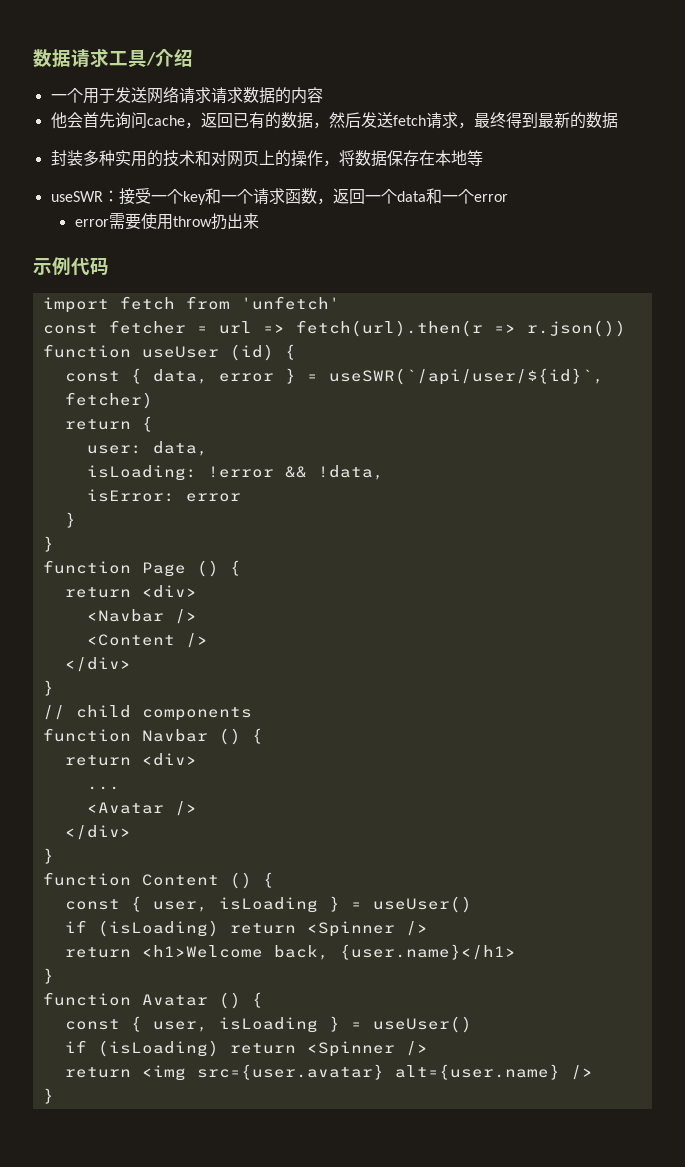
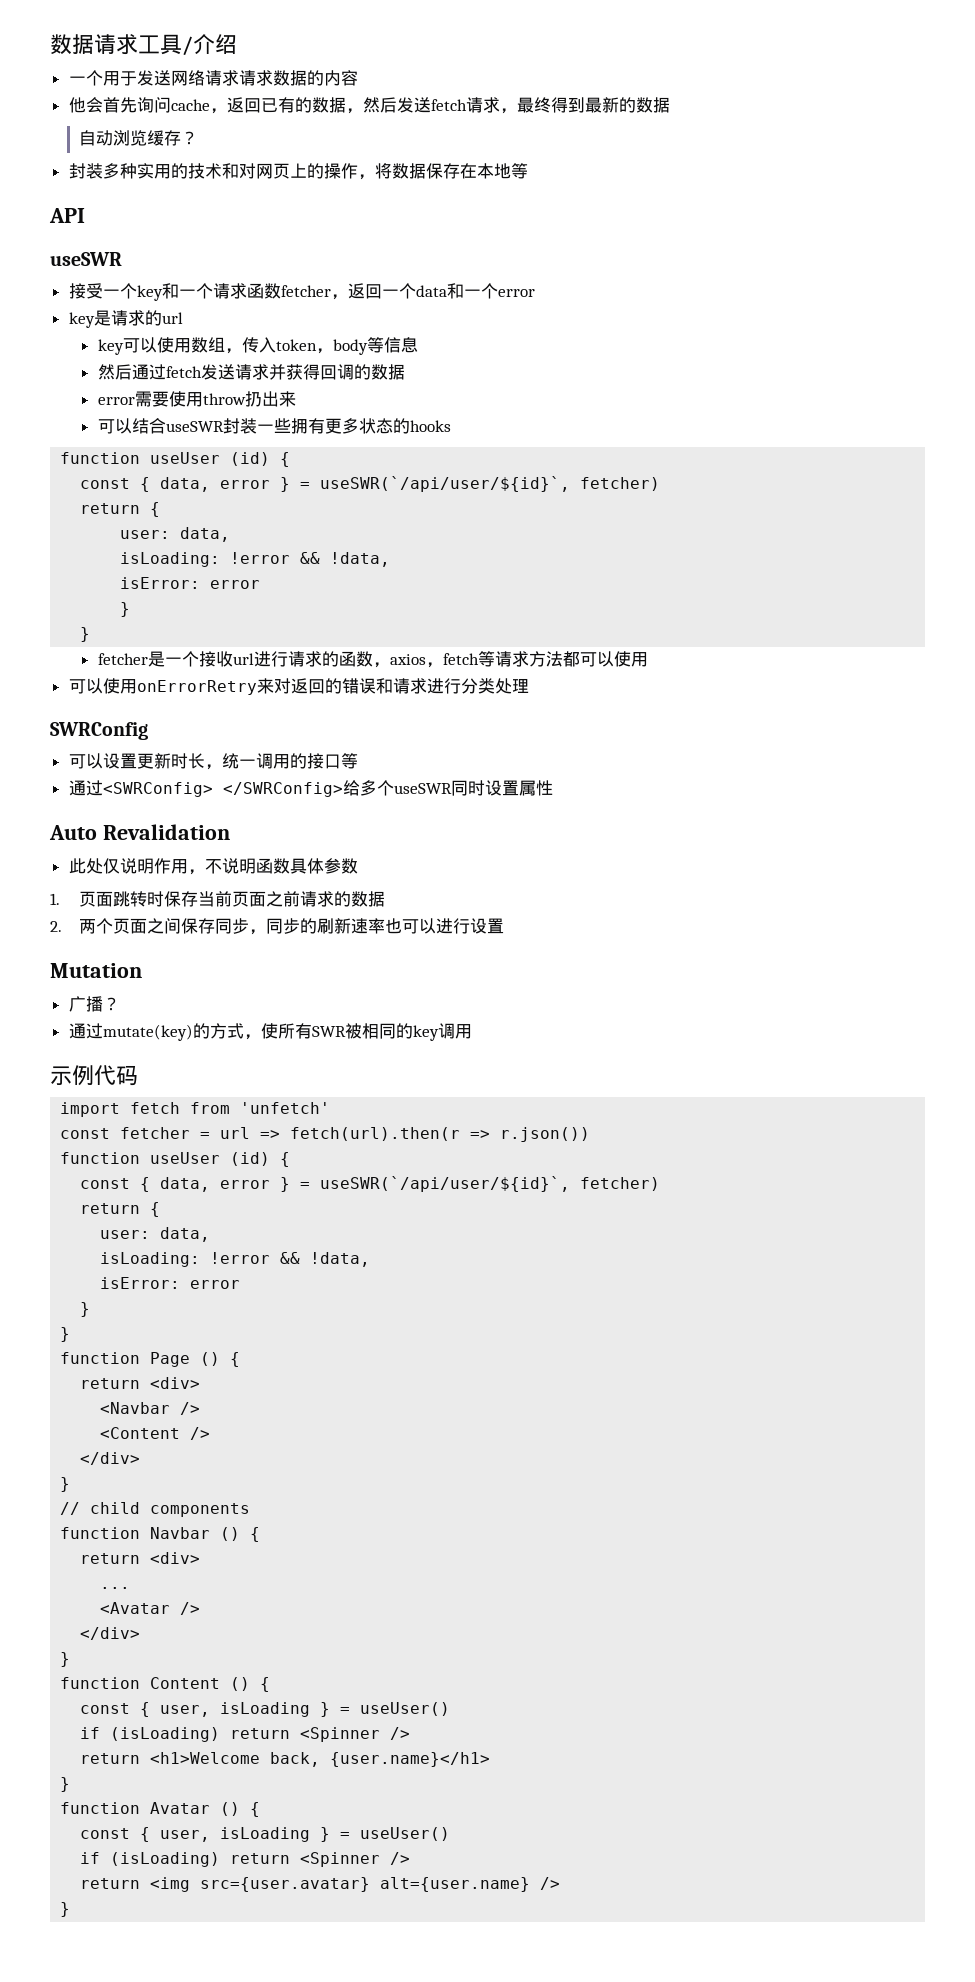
+ 自动浏览缓存？
- useSWR：接受一个key和一个请求函数，返回一个data和一个error
+ API
+ useSWR
+ 接受一个key和一个请求函数fetcher，返回一个data和一个error
+ key是请求的url
+ key可以使用数组，传入token，body等信息
+ 然后通过fetch发送请求并获得回调的数据
+ 可以结合useSWR封装一些拥有更多状态的hooks
+ function useUser (id) {
+ const { data, error } = useSWR(`/api/user/${id}`, fetcher)
+ return {
+ user: data,
+ isLoading: !error && !data,
+ isError: error
+ }
+ }
+ fetcher是一个接收url进行请求的函数，axios，fetch等请求方法都可以使用
+ 可以使用onErrorRetry来对返回的错误和请求进行分类处理
+ SWRConfig
+ 可以设置更新时长，统一调用的接口等
+ 通过<SWRConfig> </SWRConfig>给多个useSWR同时设置属性
+ Auto Revalidation
+ 此处仅说明作用，不说明函数具体参数
+ 1.页面跳转时保存当前页面之前请求的数据
+ 2.两个页面之间保存同步，同步的刷新速率也可以进行设置
+ Mutation
+ 广播？
+ 通过mutate(key)的方式，使所有SWR被相同的key调用

